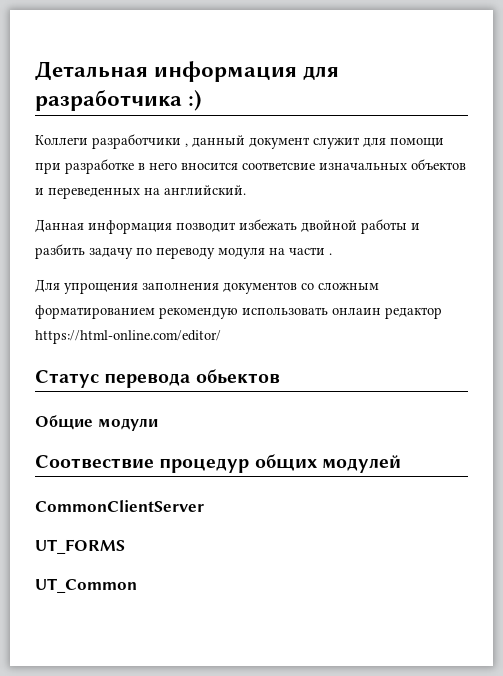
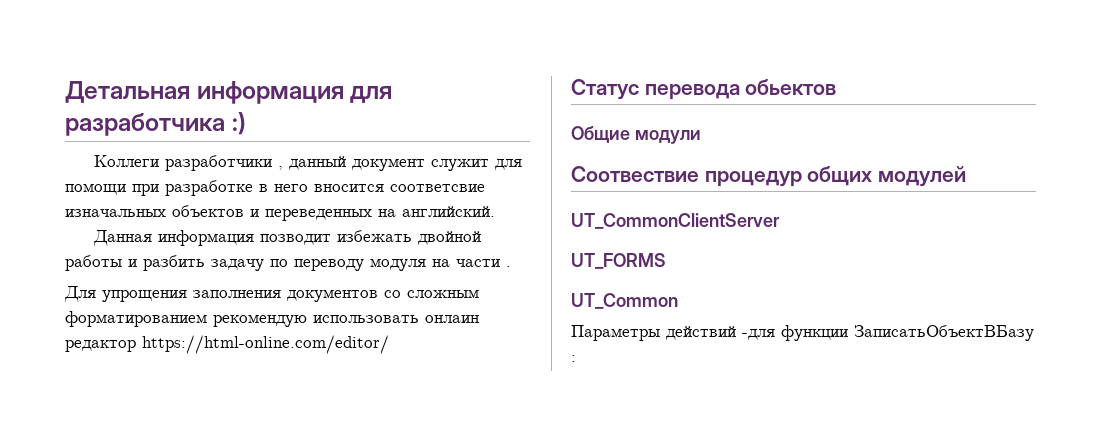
- CommonClientServer
+ UT_CommonClientServer
+ Параметры действий -для функции ЗаписатьОбъектВБазу :

